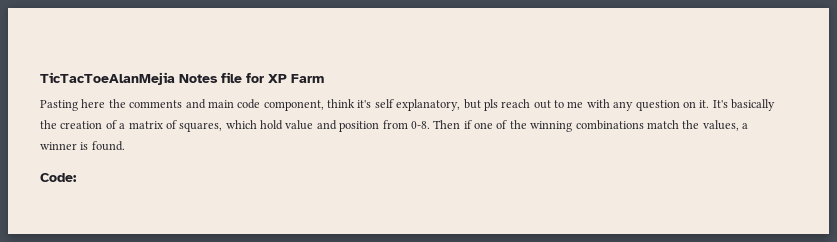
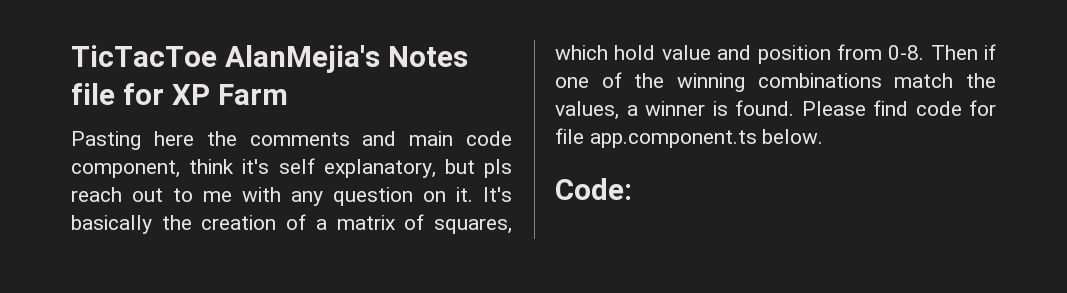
- TicTacToeAlanMejia Notes file for XP Farm
+ TicTacToe AlanMejia's Notes file for XP Farm
+ Please find code for file app.component.ts below.

